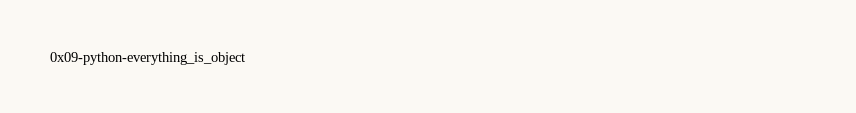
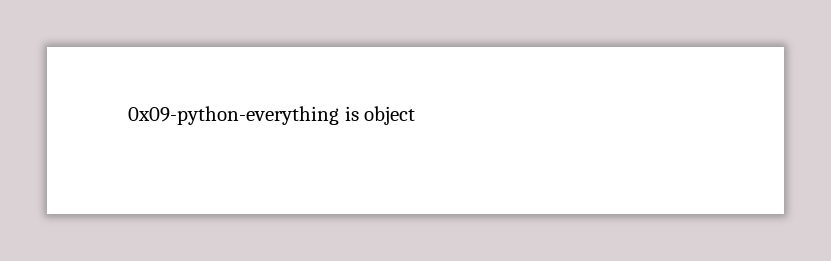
- 0x09-python-everything_is_object
+ 0x09-python-everything is object

